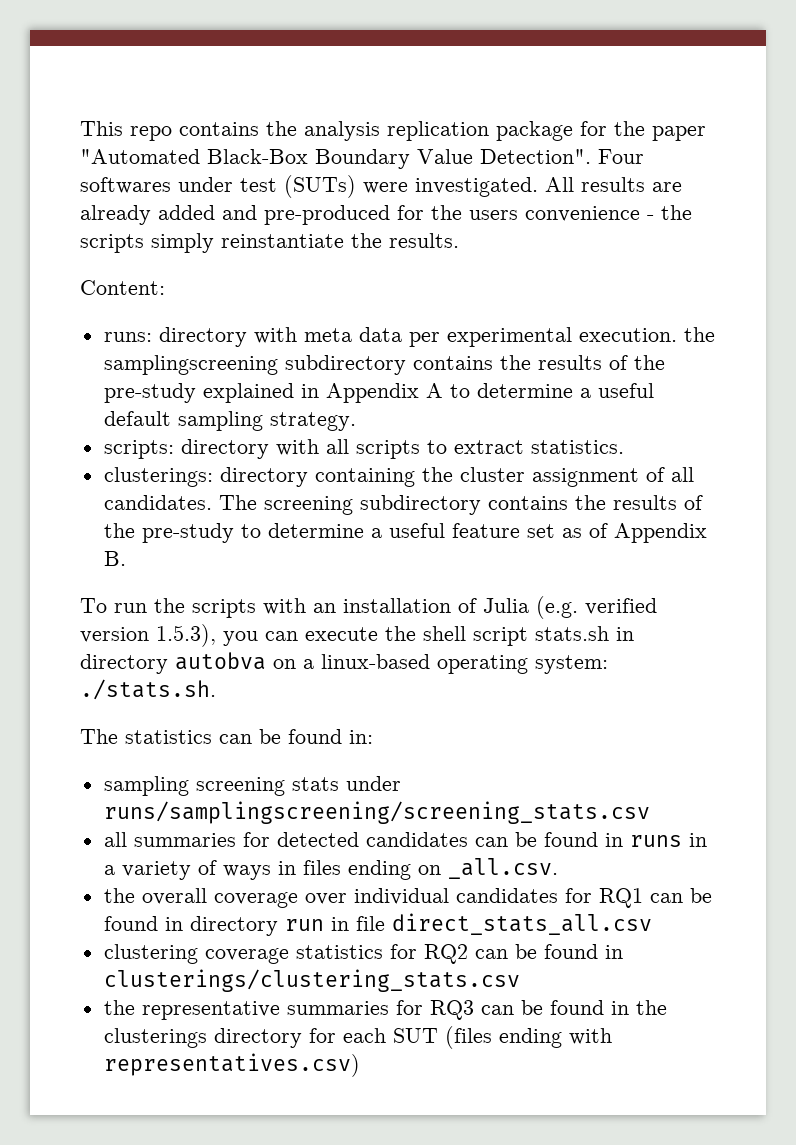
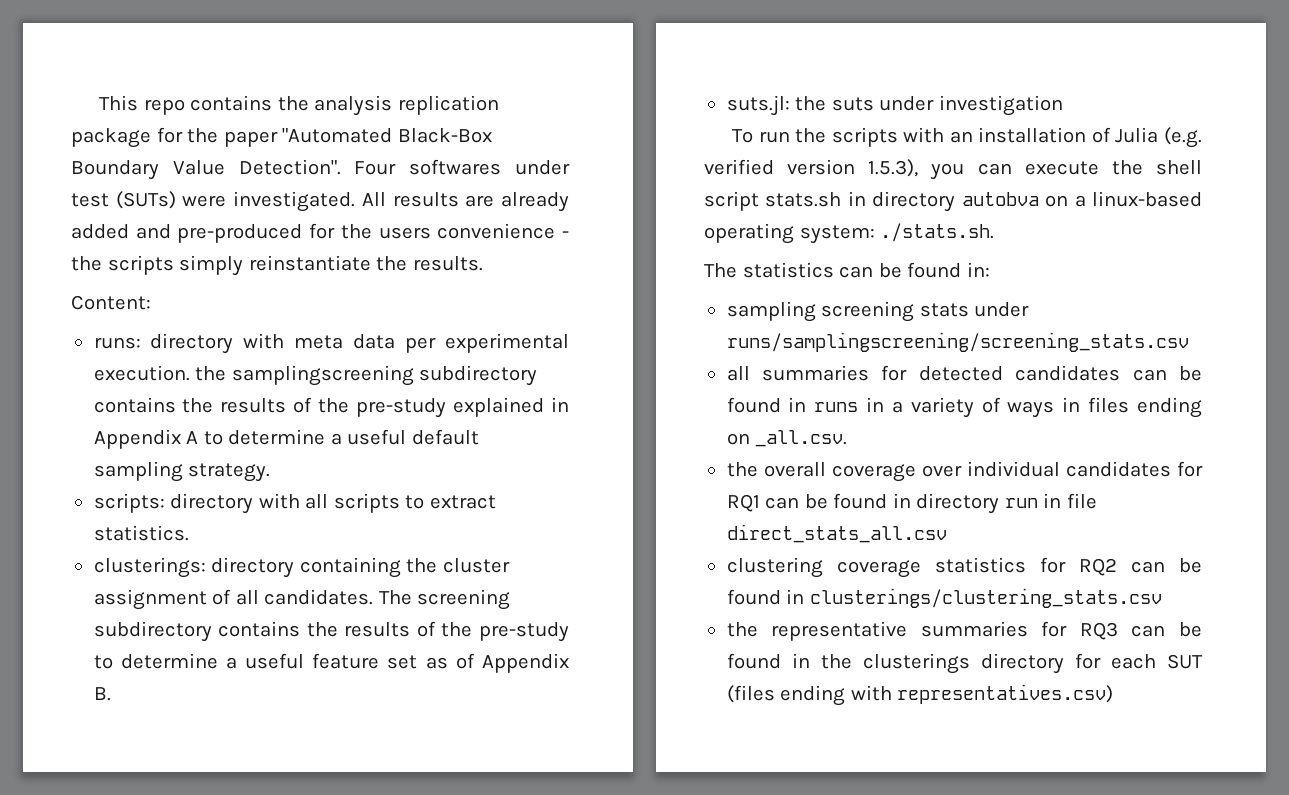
+ suts.jl: the suts under investigation

